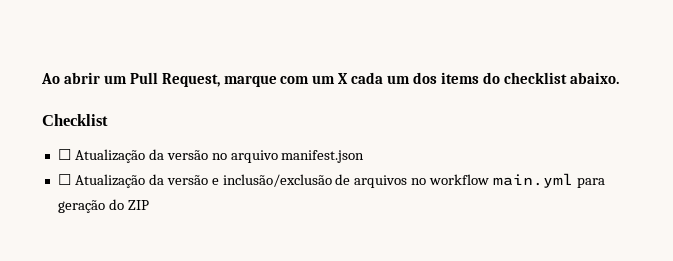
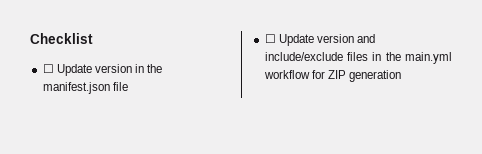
- Ao abrir um Pull Request, marque com um X cada um dos items do checklist abaixo.
  Checklist
- ☐ Atualização da versão no arquivo manifest.json
- ☐ Atualização da versão e inclusão/exclusão de arquivos no workflow main.yml para geração do ZIP
+ ☐ Update version in the manifest.json file
+ ☐ Update version and include/exclude files in the main.yml workflow for ZIP generation

